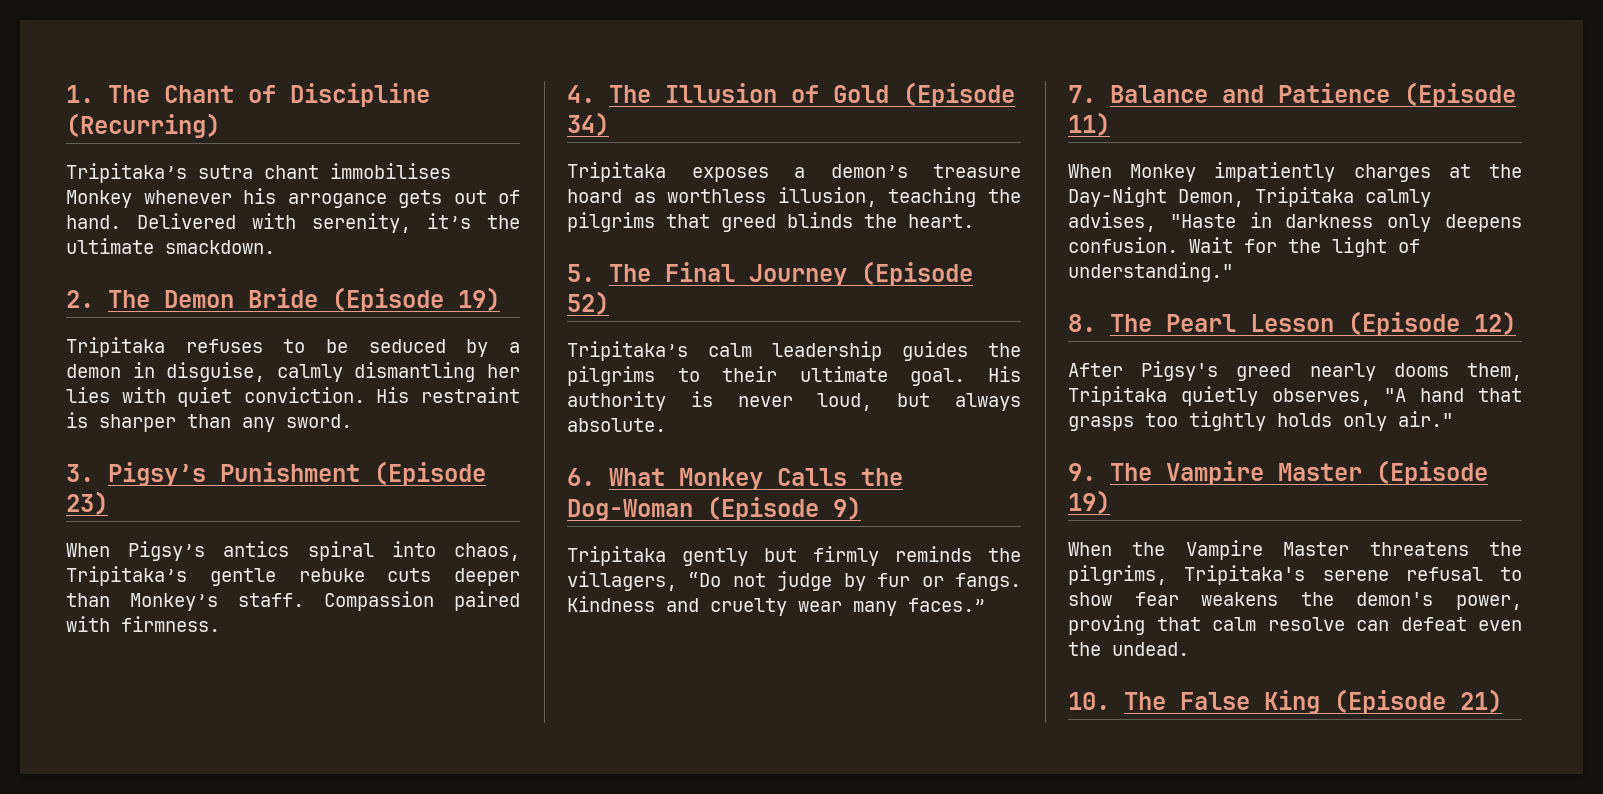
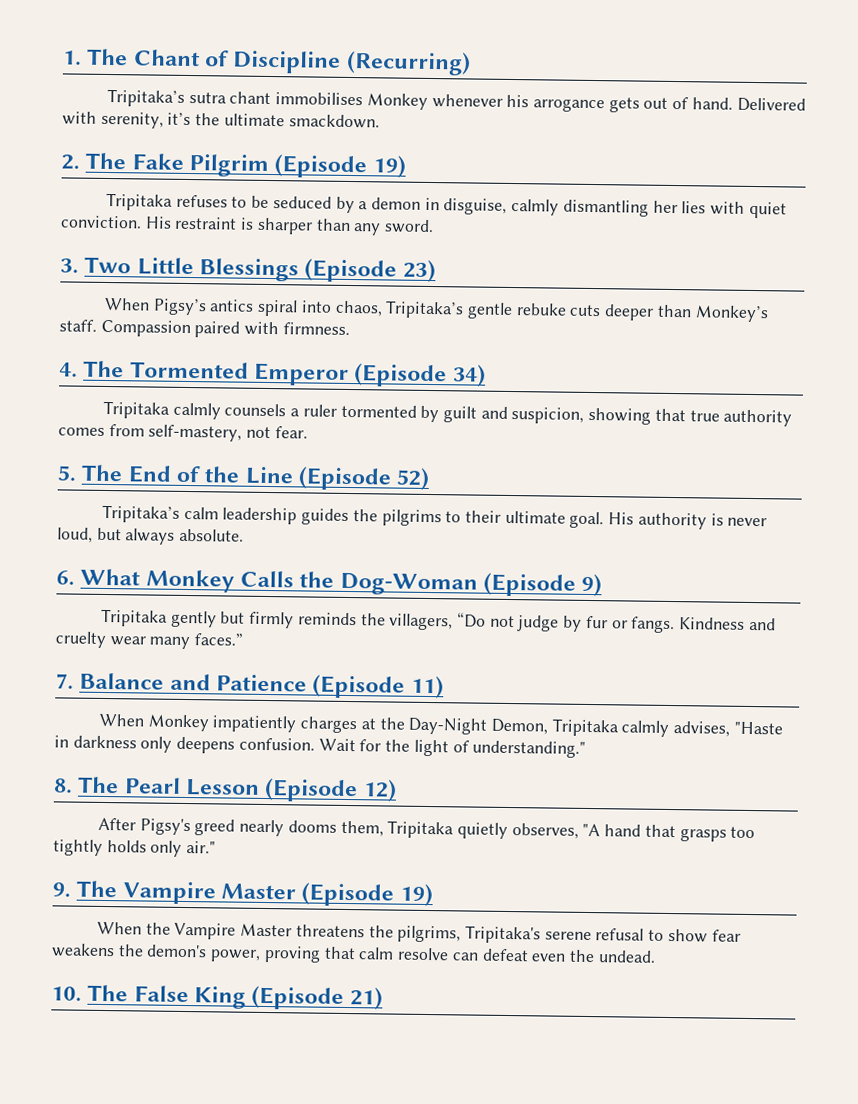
- 2. The Demon Bride (Episode 19)
+ 2. The Fake Pilgrim (Episode 19)
- 3. Pigsy’s Punishment (Episode 23)
+ 3. Two Little Blessings (Episode 23)
- 4. The Illusion of Gold (Episode 34)
+ 4. The Tormented Emperor (Episode 34)
- Tripitaka exposes a demon’s treasure hoard as worthless illusion, teaching the pilgrims that greed blinds the heart.
- 5. The Final Journey (Episode 52)
+ Tripitaka calmly counsels a ruler tormented by guilt and suspicion, showing that true authority comes from self-mastery, not fear.
+ 5. The End of the Line (Episode 52)

